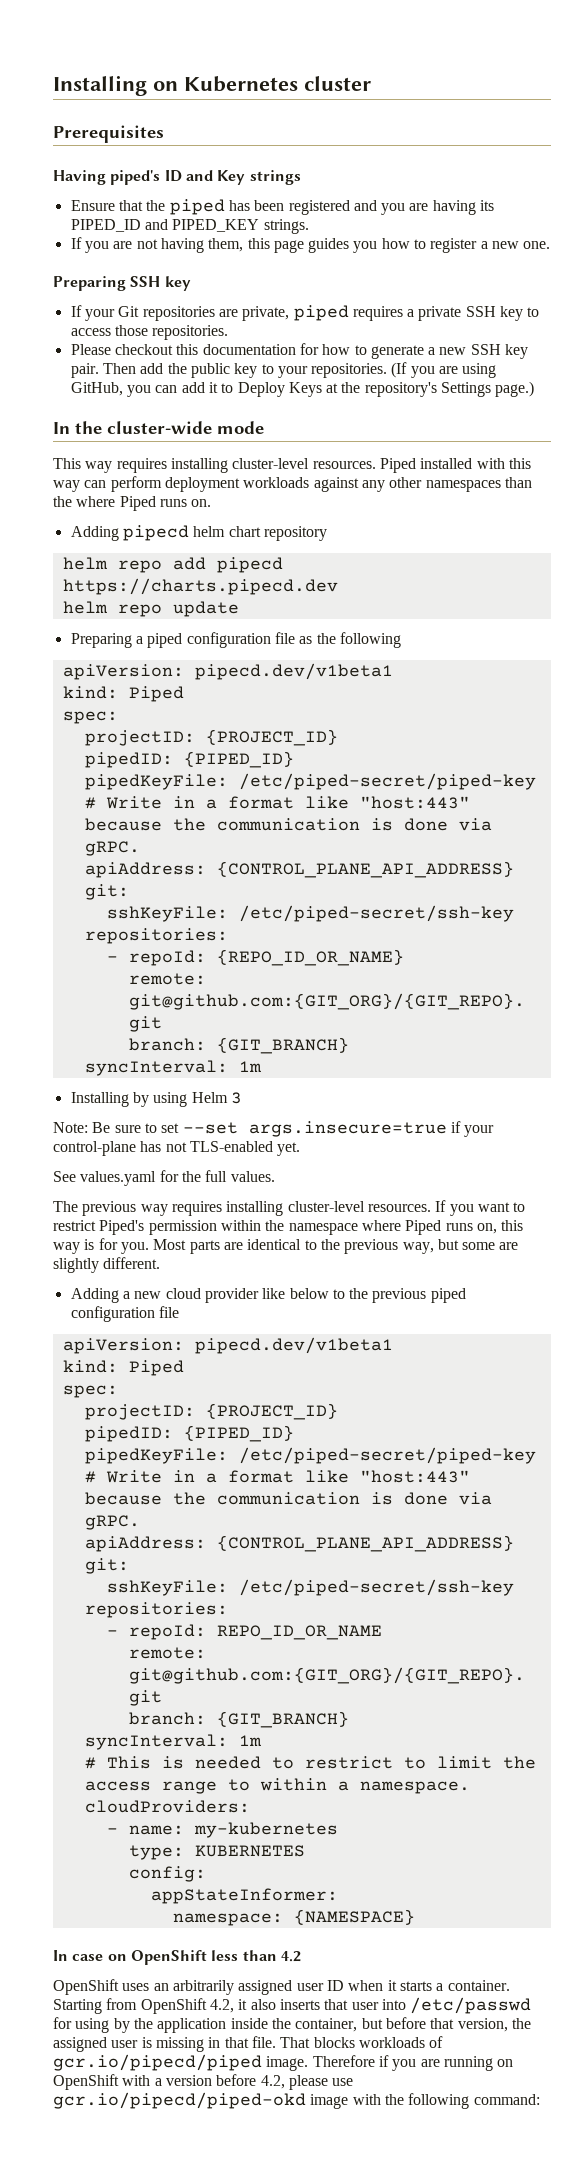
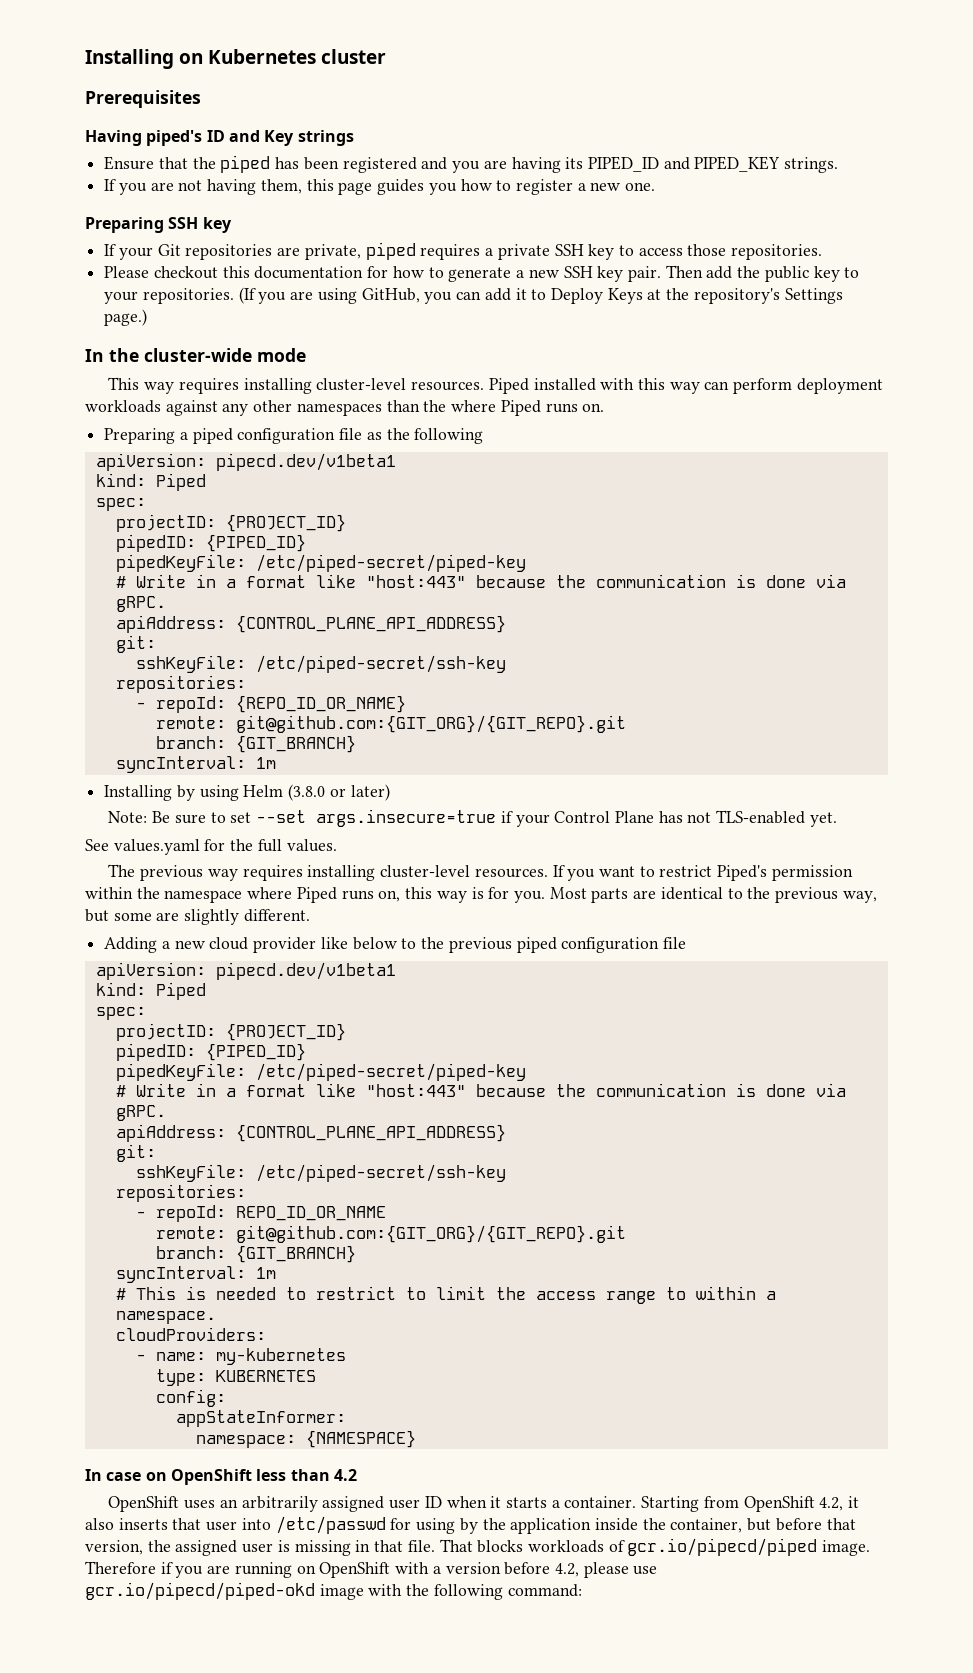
- Adding pipecd helm chart repository
- helm repo add pipecd https://charts.pipecd.dev
- helm repo update
- Installing by using Helm 3
+ Installing by using Helm (3.8.0 or later)
- Note: Be sure to set --set args.insecure=true if your control-plane has not TLS-enabled yet.
+ Note: Be sure to set --set args.insecure=true if your Control Plane has not TLS-enabled yet.

